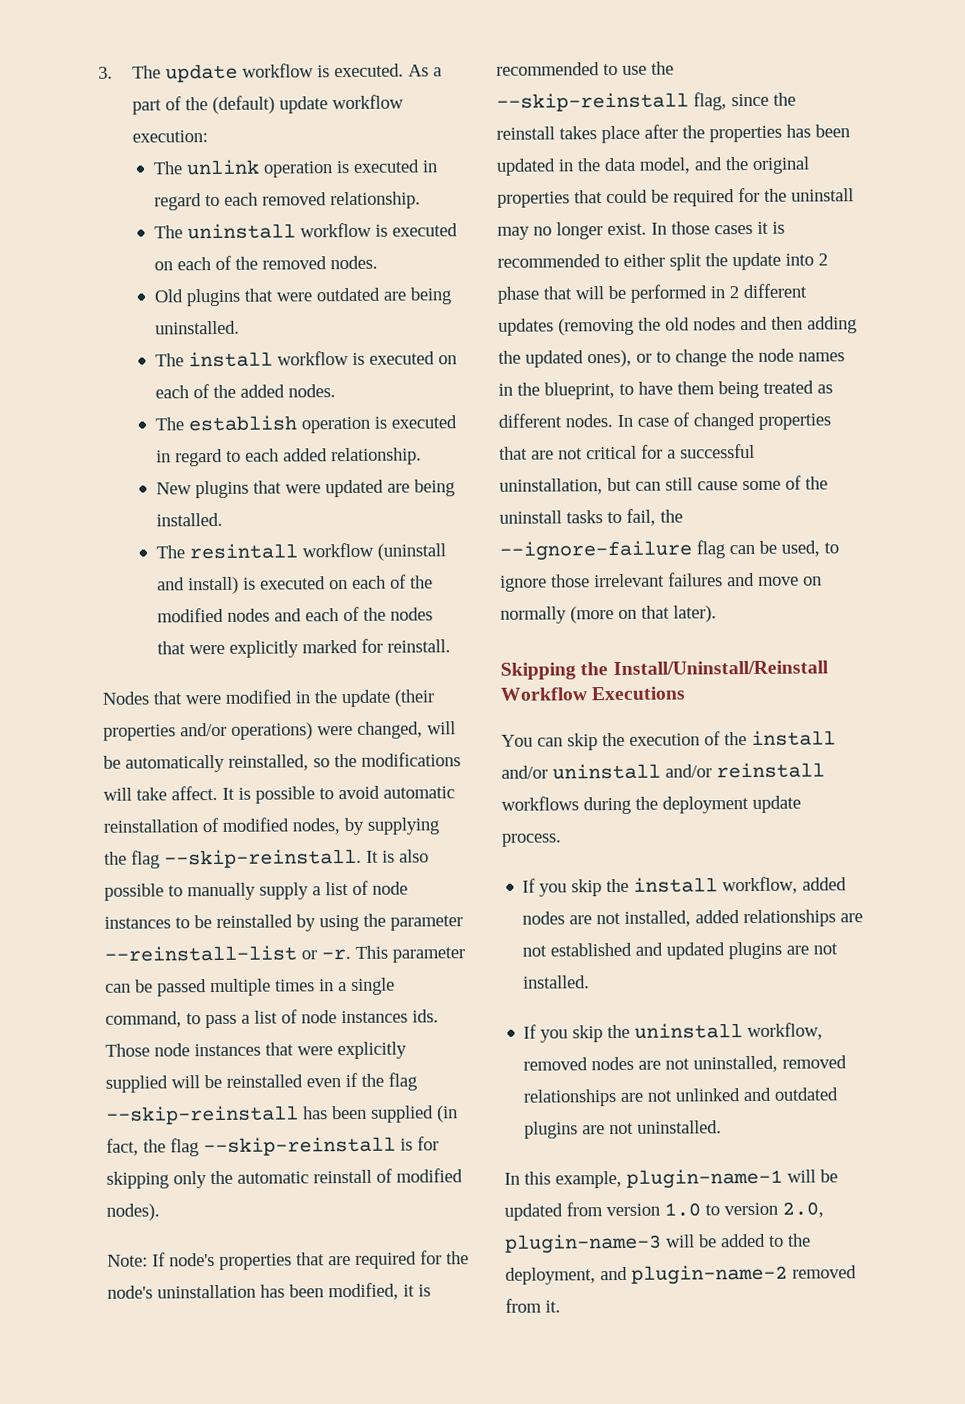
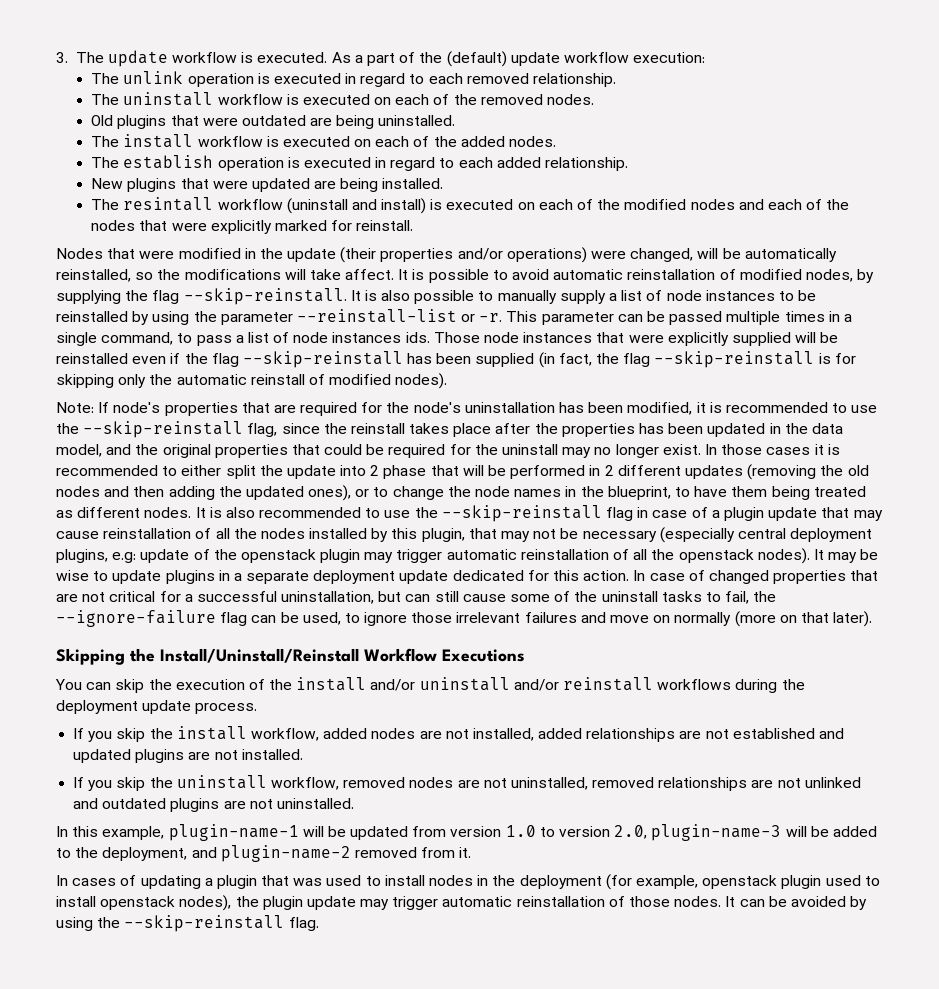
+ It is also recommended to use the --skip-reinstall flag in case of a plugin update that may cause reinstallation of all the nodes installed by this plugin, that may not be necessary (especially central deployment plugins, e.g: update of the openstack plugin may trigger automatic reinstallation of all the openstack nodes). It may be wise to update plugins in a separate deployment update dedicated for this action.
+ In cases of updating a plugin that was used to install nodes in the deployment (for example, openstack plugin used to install openstack nodes), the plugin update may trigger automatic reinstallation of those nodes. It can be avoided by using the --skip-reinstall flag.

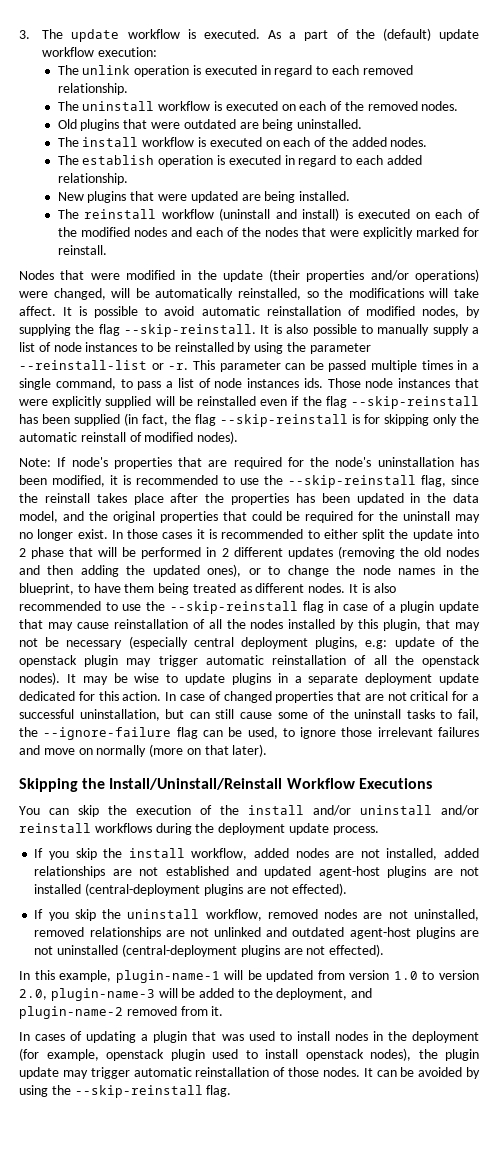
- The resintall workflow (uninstall and install) is executed on each of the modified nodes and each of the nodes that were explicitly marked for reinstall.
+ The reinstall workflow (uninstall and install) is executed on each of the modified nodes and each of the nodes that were explicitly marked for reinstall.
- If you skip the install workflow, added nodes are not installed, added relationships are not established and updated plugins are not installed.
+ If you skip the install workflow, added nodes are not installed, added relationships are not established and updated agent-host plugins are not installed (central-deployment plugins are not effected).
- If you skip the uninstall workflow, removed nodes are not uninstalled, removed relationships are not unlinked and outdated plugins are not uninstalled.
+ If you skip the uninstall workflow, removed nodes are not uninstalled, removed relationships are not unlinked and outdated agent-host plugins are not uninstalled (central-deployment plugins are not effected).

